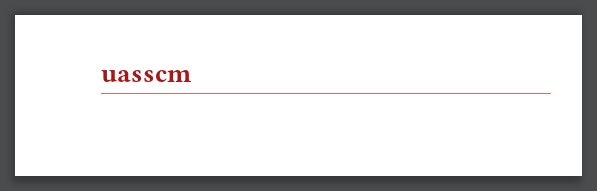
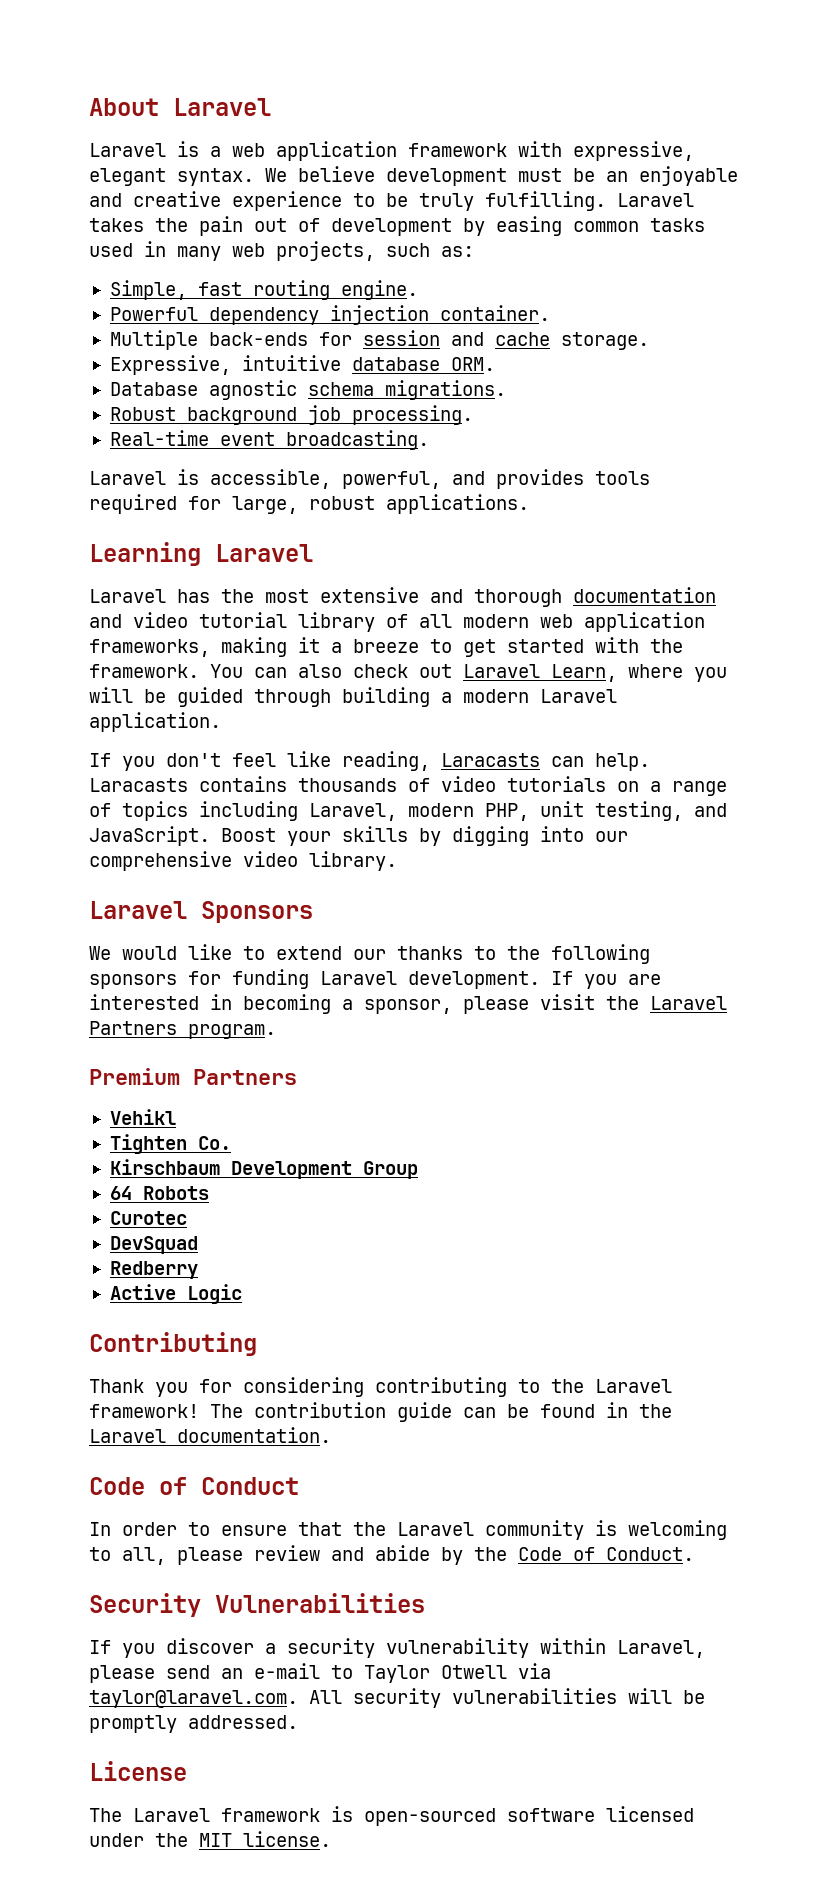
- uasscm
+ About Laravel
+ Laravel is a web application framework with expressive, elegant syntax. We believe development must be an enjoyable and creative experience to be truly fulfilling. Laravel takes the pain out of development by easing common tasks used in many web projects, such as:
+ Simple, fast routing engine.
+ Powerful dependency injection container.
+ Multiple back-ends for session and cache storage.
+ Expressive, intuitive database ORM.
+ Database agnostic schema migrations.
+ Robust background job processing.
+ Real-time event broadcasting.
+ Laravel is accessible, powerful, and provides tools required for large, robust applications.
+ Learning Laravel
+ Laravel has the most extensive and thorough documentation and video tutorial library of all modern web application frameworks, making it a breeze to get started with the framework. You can also check out Laravel Learn, where you will be guided through building a modern Laravel application.
+ If you don't feel like reading, Laracasts can help. Laracasts contains thousands of video tutorials on a range of topics including Laravel, modern PHP, unit testing, and JavaScript. Boost your skills by digging into our comprehensive video library.
+ Laravel Sponsors
+ We would like to extend our thanks to the following sponsors for funding Laravel development. If you are interested in becoming a sponsor, please visit the Laravel Partners program.
+ Premium Partners
+ Vehikl
+ Tighten Co.
+ Kirschbaum Development Group
+ 64 Robots
+ Curotec
+ DevSquad
+ Redberry
+ Active Logic
+ Contributing
+ Thank you for considering contributing to the Laravel framework! The contribution guide can be found in the Laravel documentation.
+ Code of Conduct
+ In order to ensure that the Laravel community is welcoming to all, please review and abide by the Code of Conduct.
+ Security Vulnerabilities
+ If you discover a security vulnerability within Laravel, please send an e-mail to Taylor Otwell via taylor@laravel.com. All security vulnerabilities will be promptly addressed.
+ License
+ The Laravel framework is open-sourced software licensed under the MIT license.

